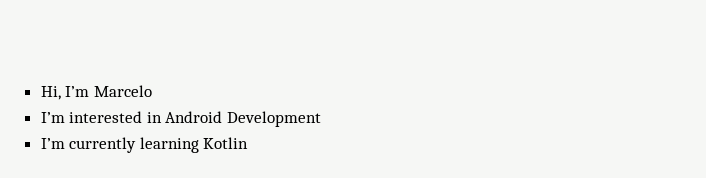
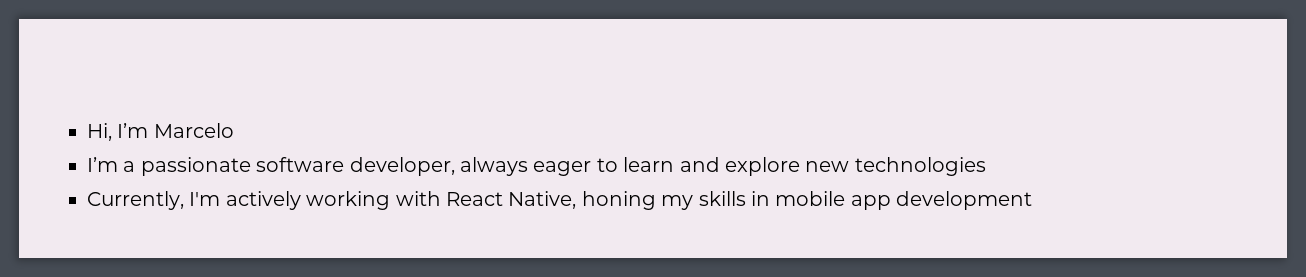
- I’m interested in Android Development
- I’m currently learning Kotlin
+ I’m a passionate software developer, always eager to learn and explore new technologies
+ Currently, I'm actively working with React Native, honing my skills in mobile app development

